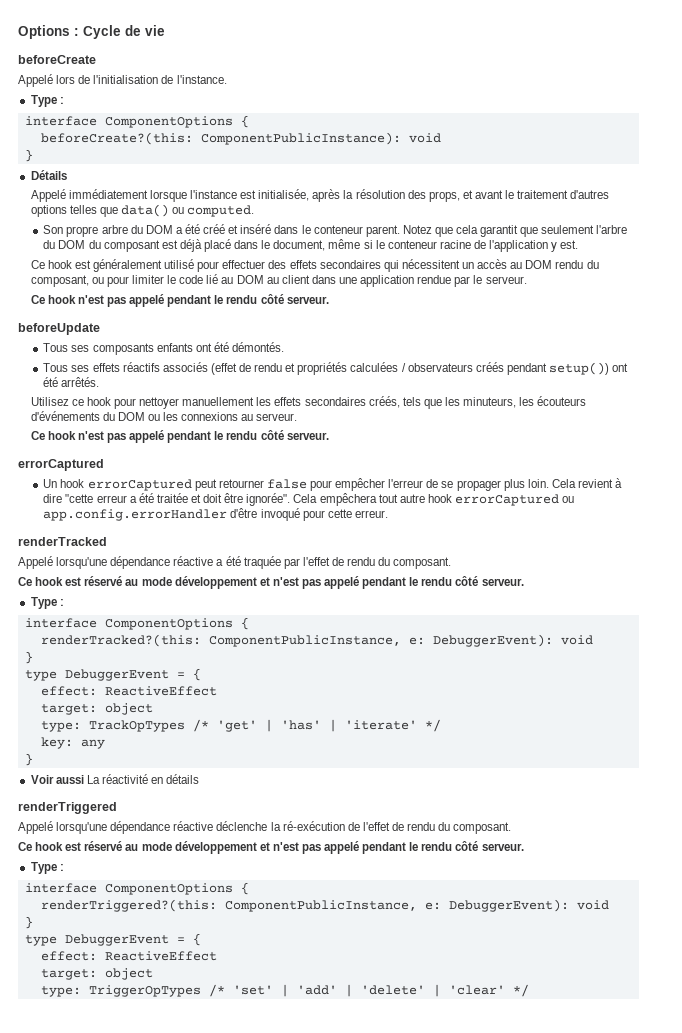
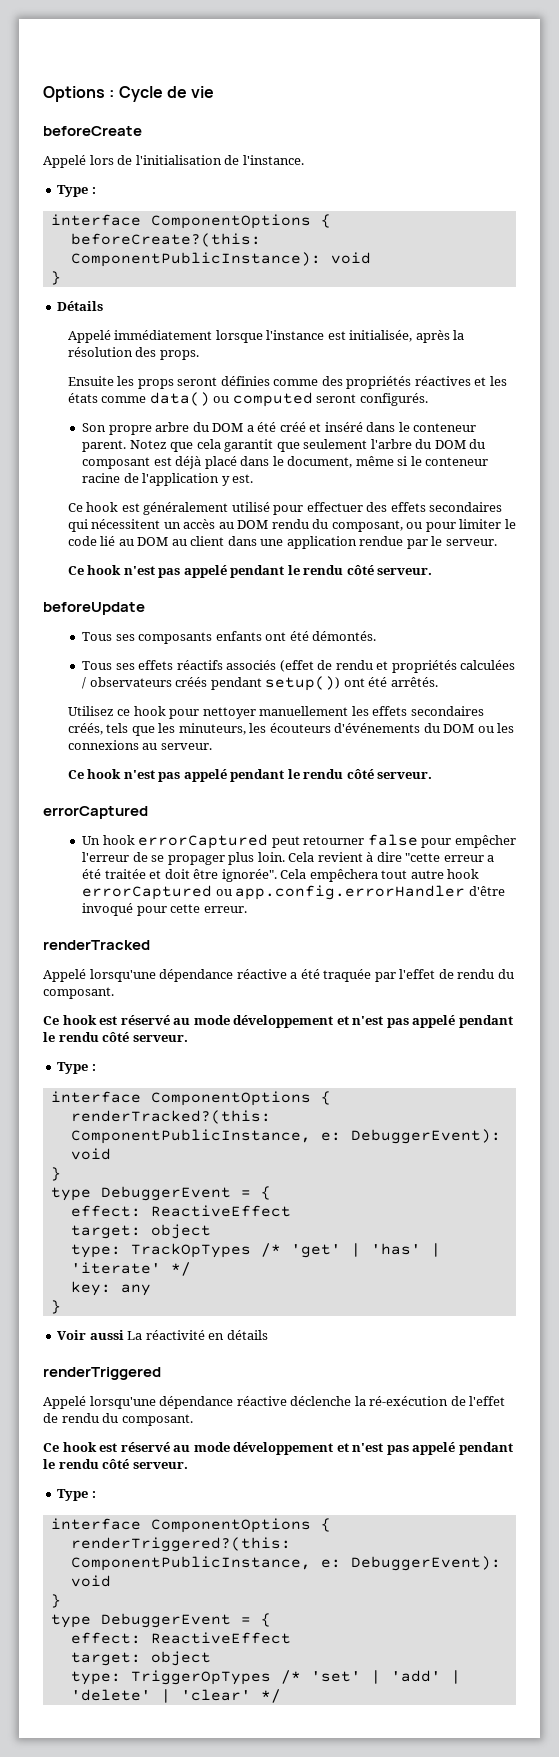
- Appelé immédiatement lorsque l'instance est initialisée, après la résolution des props, et avant le traitement d'autres options telles que data() ou computed.
+ Appelé immédiatement lorsque l'instance est initialisée, après la résolution des props.
+ Ensuite les props seront définies comme des propriétés réactives et les états comme data() ou computed seront configurés.

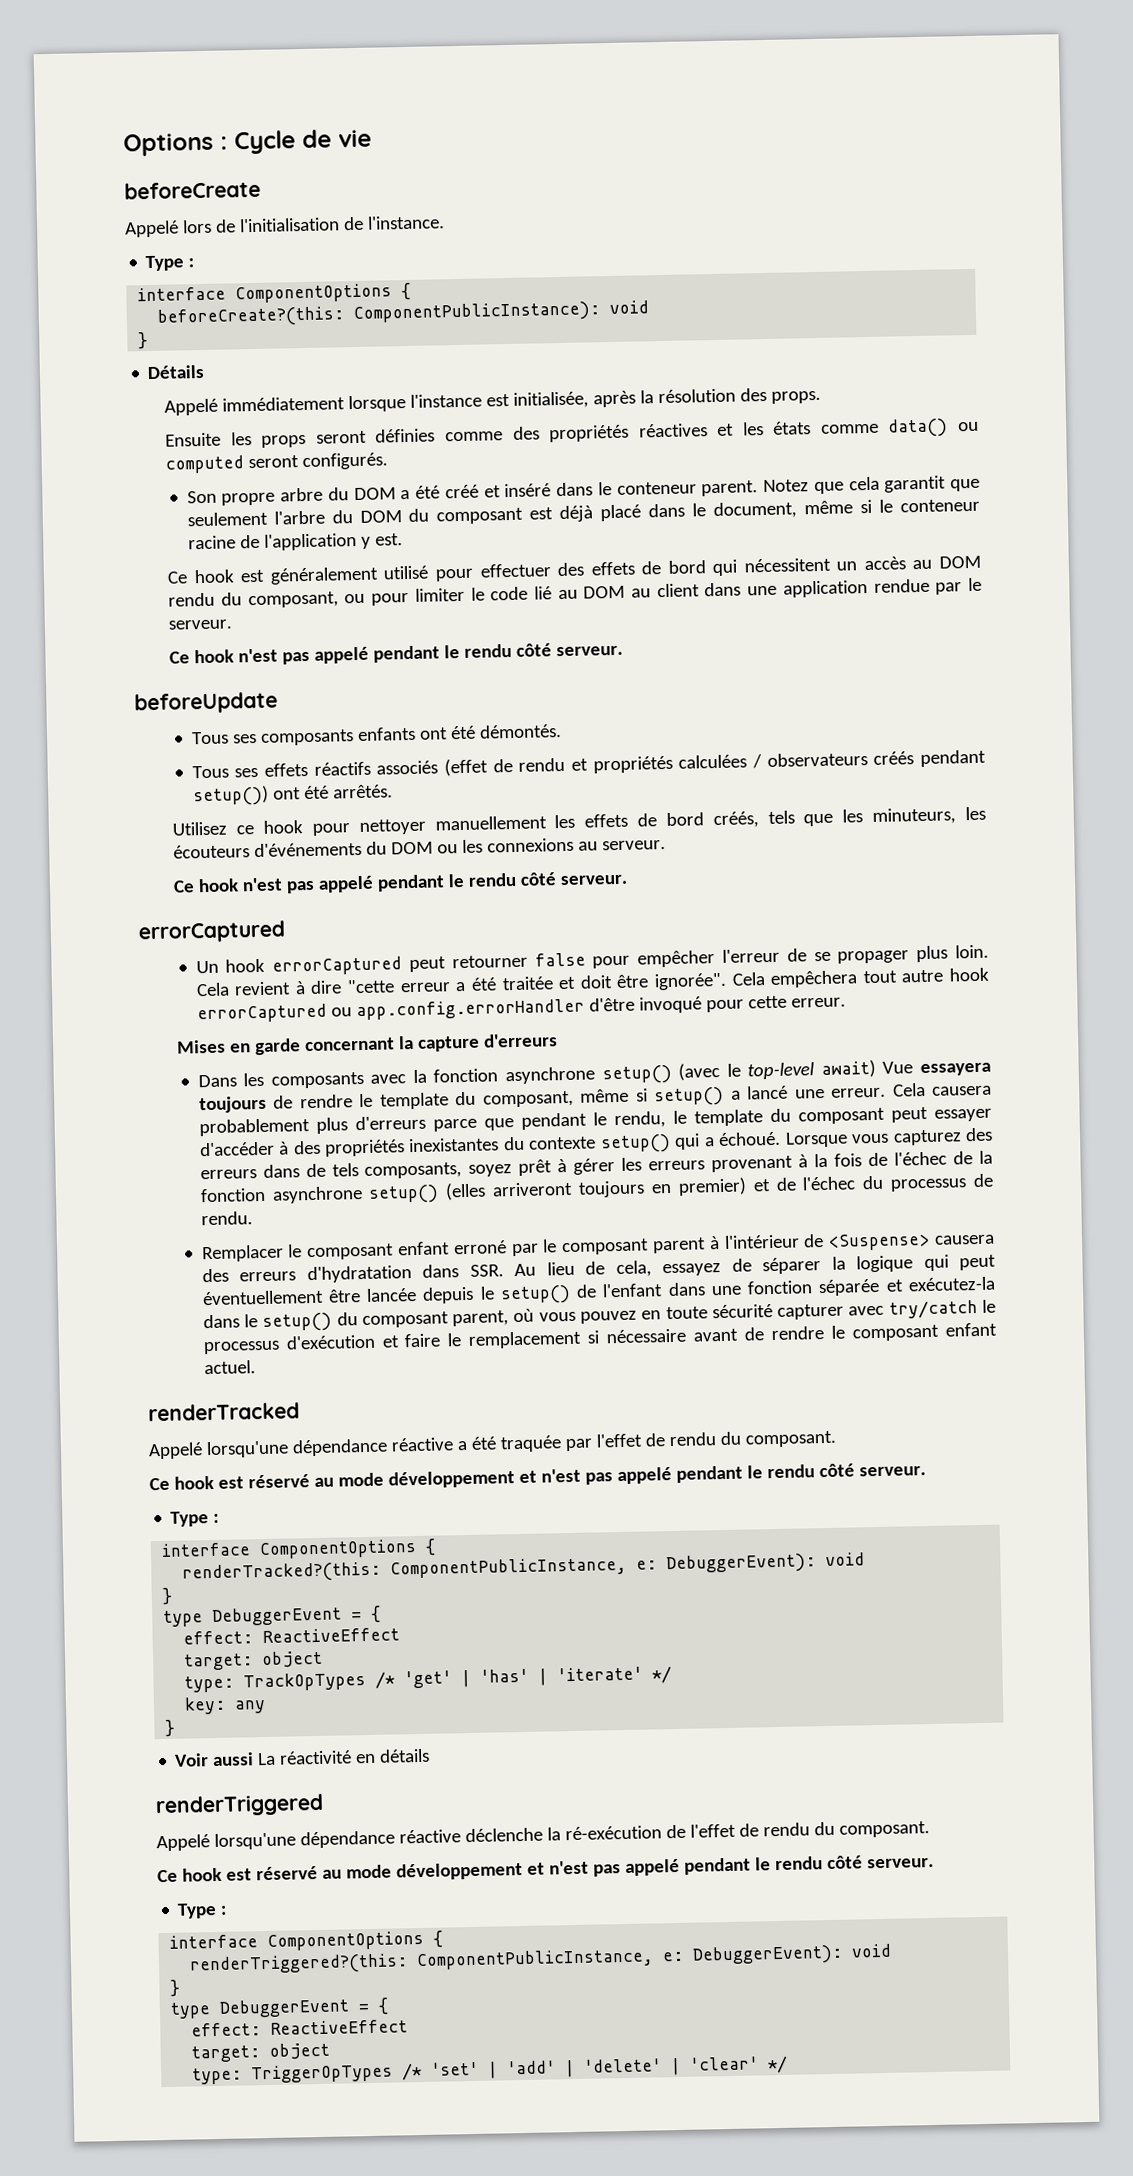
- Ce hook est généralement utilisé pour effectuer des effets secondaires qui nécessitent un accès au DOM rendu du composant, ou pour limiter le code lié au DOM au client dans une application rendue par le serveur.
+ Ce hook est généralement utilisé pour effectuer des effets de bord qui nécessitent un accès au DOM rendu du composant, ou pour limiter le code lié au DOM au client dans une application rendue par le serveur.
- Utilisez ce hook pour nettoyer manuellement les effets secondaires créés, tels que les minuteurs, les écouteurs d'événements du DOM ou les connexions au serveur.
+ Utilisez ce hook pour nettoyer manuellement les effets de bord créés, tels que les minuteurs, les écouteurs d'événements du DOM ou les connexions au serveur.
+ Mises en garde concernant la capture d'erreurs
+ Dans les composants avec la fonction asynchrone setup() (avec le top-level await) Vue essayera toujours de rendre le template du composant, même si setup() a lancé une erreur. Cela causera probablement plus d'erreurs parce que pendant le rendu, le template du composant peut essayer d'accéder à des propriétés inexistantes du contexte setup() qui a échoué. Lorsque vous capturez des erreurs dans de tels composants, soyez prêt à gérer les erreurs provenant à la fois de l'échec de la fonction asynchrone setup() (elles arriveront toujours en premier) et de l'échec du processus de rendu.
+ Remplacer le composant enfant erroné par le composant parent à l'intérieur de <Suspense> causera des erreurs d'hydratation dans SSR. Au lieu de cela, essayez de séparer la logique qui peut éventuellement être lancée depuis le setup() de l'enfant dans une fonction séparée et exécutez-la dans le setup() du composant parent, où vous pouvez en toute sécurité capturer avec try/catch le processus d'exécution et faire le remplacement si nécessaire avant de rendre le composant enfant actuel.

